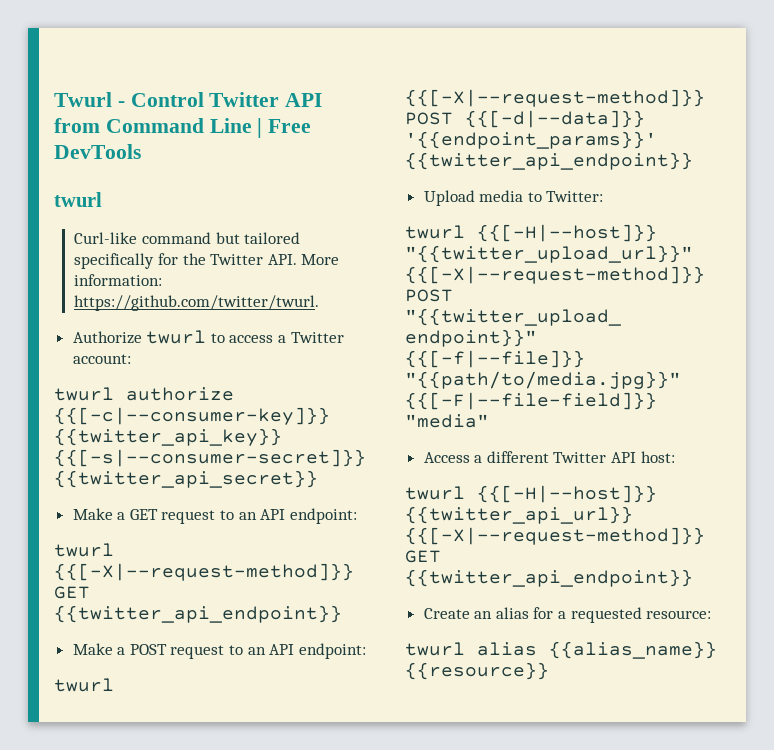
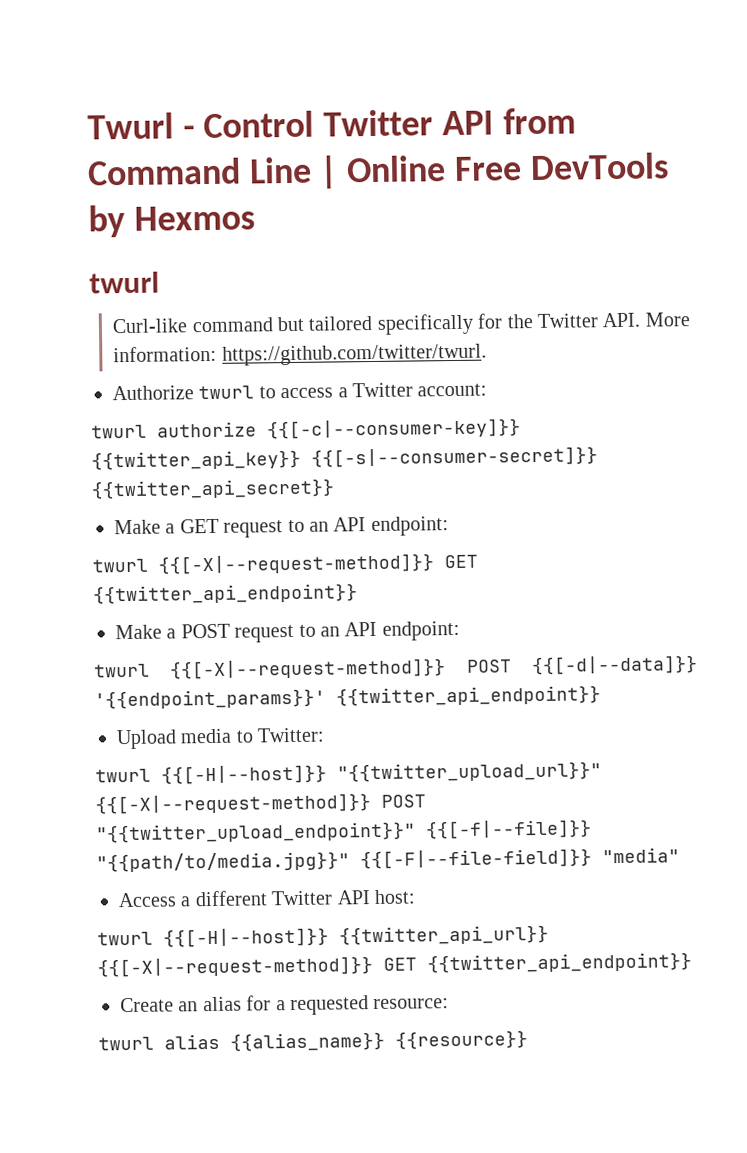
- Twurl - Control Twitter API from Command Line | Free DevTools
+ Twurl - Control Twitter API from Command Line | Online Free DevTools by Hexmos

